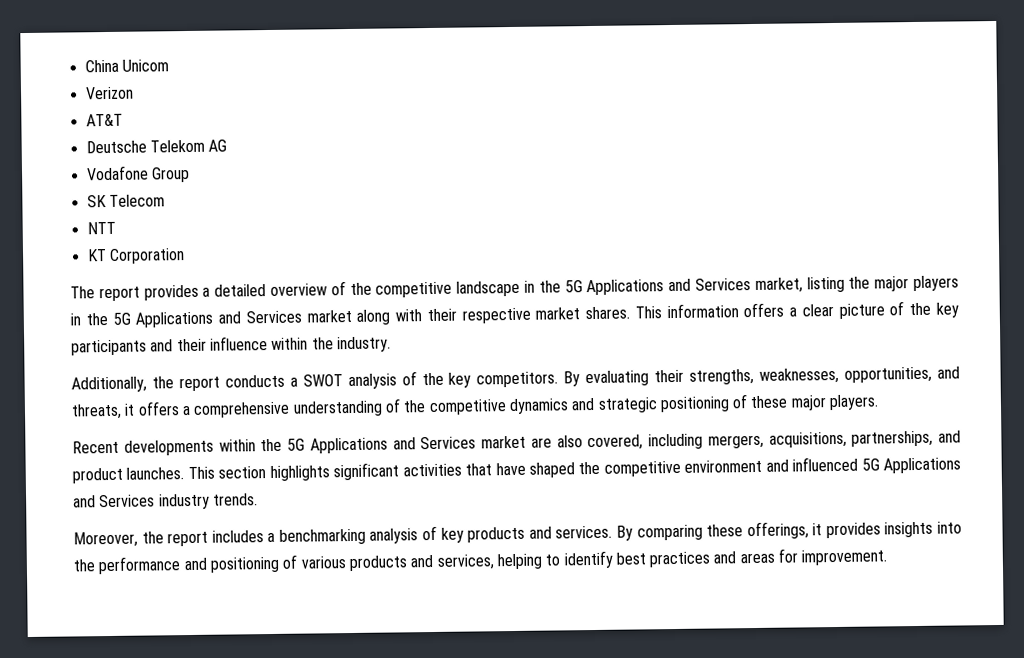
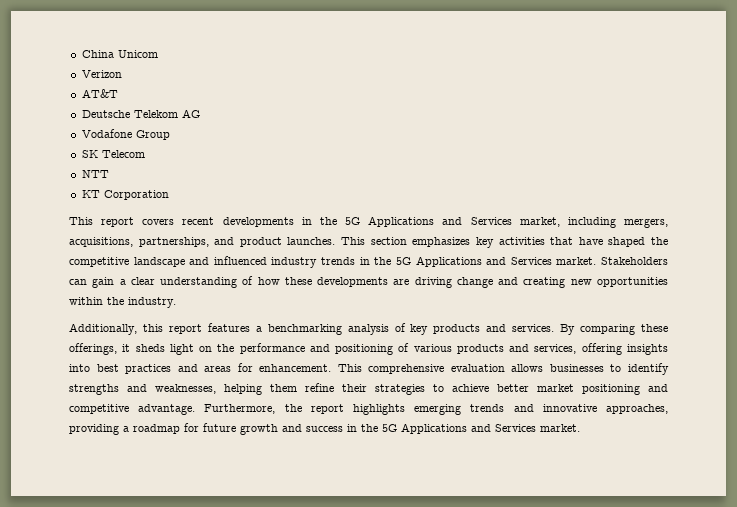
- The report provides a detailed overview of the competitive landscape in the 5G Applications and Services market, listing the major players in the 5G Applications and Services market along with their respective market shares. This information offers a clear picture of the key participants and their influence within the industry.
- Additionally, the report conducts a SWOT analysis of the key competitors. By evaluating their strengths, weaknesses, opportunities, and threats, it offers a comprehensive understanding of the competitive dynamics and strategic positioning of these major players.
- Recent developments within the 5G Applications and Services market are also covered, including mergers, acquisitions, partnerships, and product launches.
+ This report covers recent developments in the 5G Applications and Services market, including mergers, acquisitions, partnerships, and product launches.
- This section highlights significant activities that have shaped the competitive environment and influenced 5G Applications and Services industry trends.
- Moreover, the report includes a benchmarking analysis of key products and services.
+ This section emphasizes key activities that have shaped the competitive landscape and influenced industry trends in the 5G Applications and Services market. Stakeholders can gain a clear understanding of how these developments are driving change and creating new opportunities within the industry.
+ Additionally, this report features a benchmarking analysis of key products and services.
- By comparing these offerings, it provides insights into the performance and positioning of various products and services, helping to identify best practices and areas for improvement.
+ By comparing these offerings, it sheds light on the performance and positioning of various products and services, offering insights into best practices and areas for enhancement. This comprehensive evaluation allows businesses to identify strengths and weaknesses, helping them refine their strategies to achieve better market positioning and competitive advantage. Furthermore, the report highlights emerging trends and innovative approaches, providing a roadmap for future growth and success in the 5G Applications and Services market.

